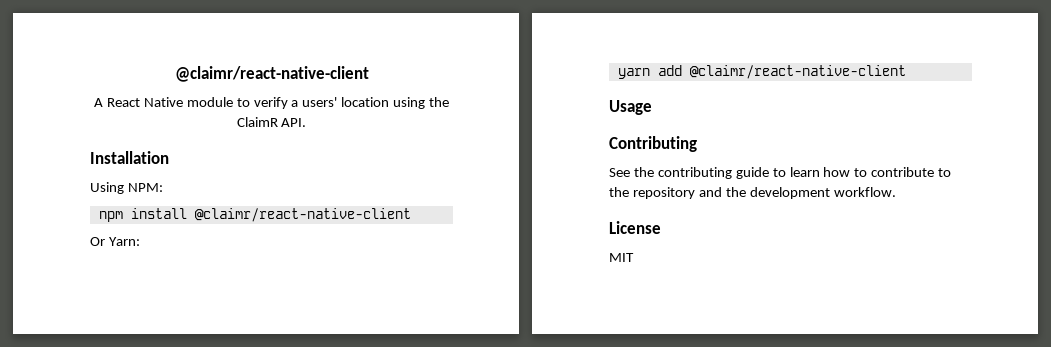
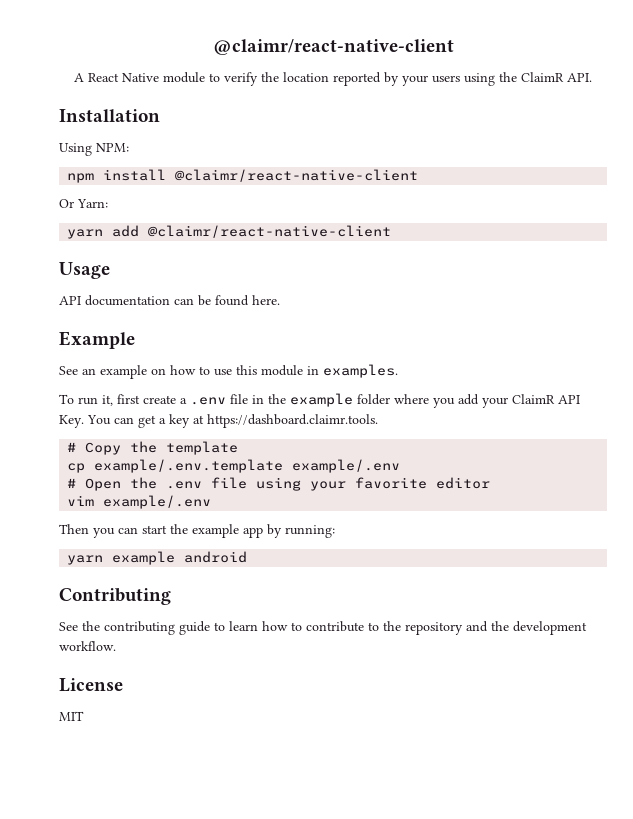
- A React Native module to verify a users' location using the ClaimR API.
+ A React Native module to verify the location reported by your users using the ClaimR API.
+ API documentation can be found here.
+ Example
+ See an example on how to use this module in examples.
+ To run it, first create a .env file in the example folder where you add your ClaimR API Key. You can get a key at https://dashboard.claimr.tools.
+ # Copy the template
+ cp example/.env.template example/.env
+ # Open the .env file using your favorite editor
+ vim example/.env
+ Then you can start the example app by running:
+ yarn example android

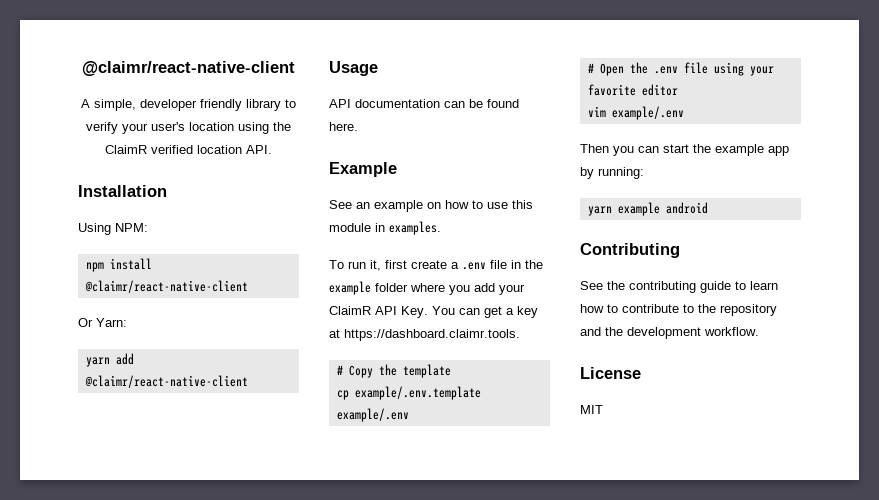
- A React Native module to verify the location reported by your users using the ClaimR API.
+ A simple, developer friendly library to verify your user's location using the ClaimR verified location API.

